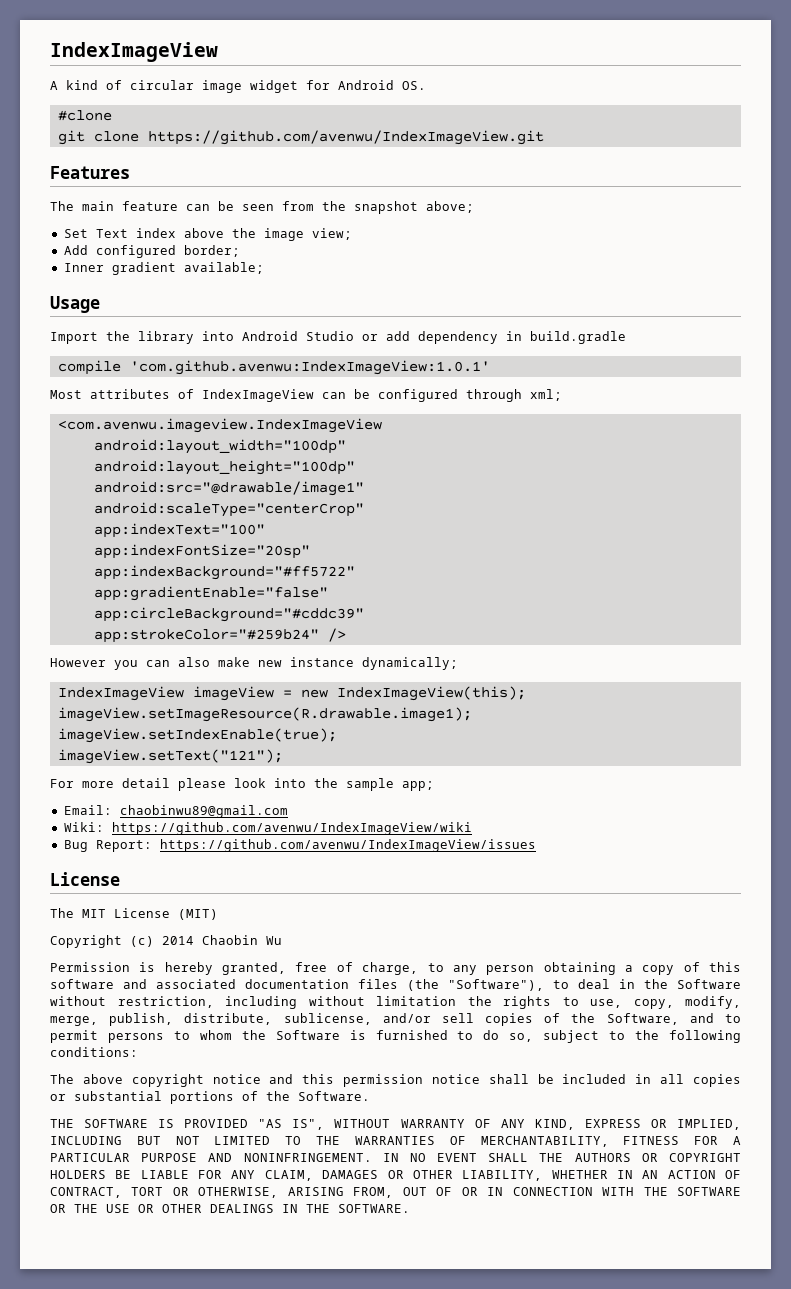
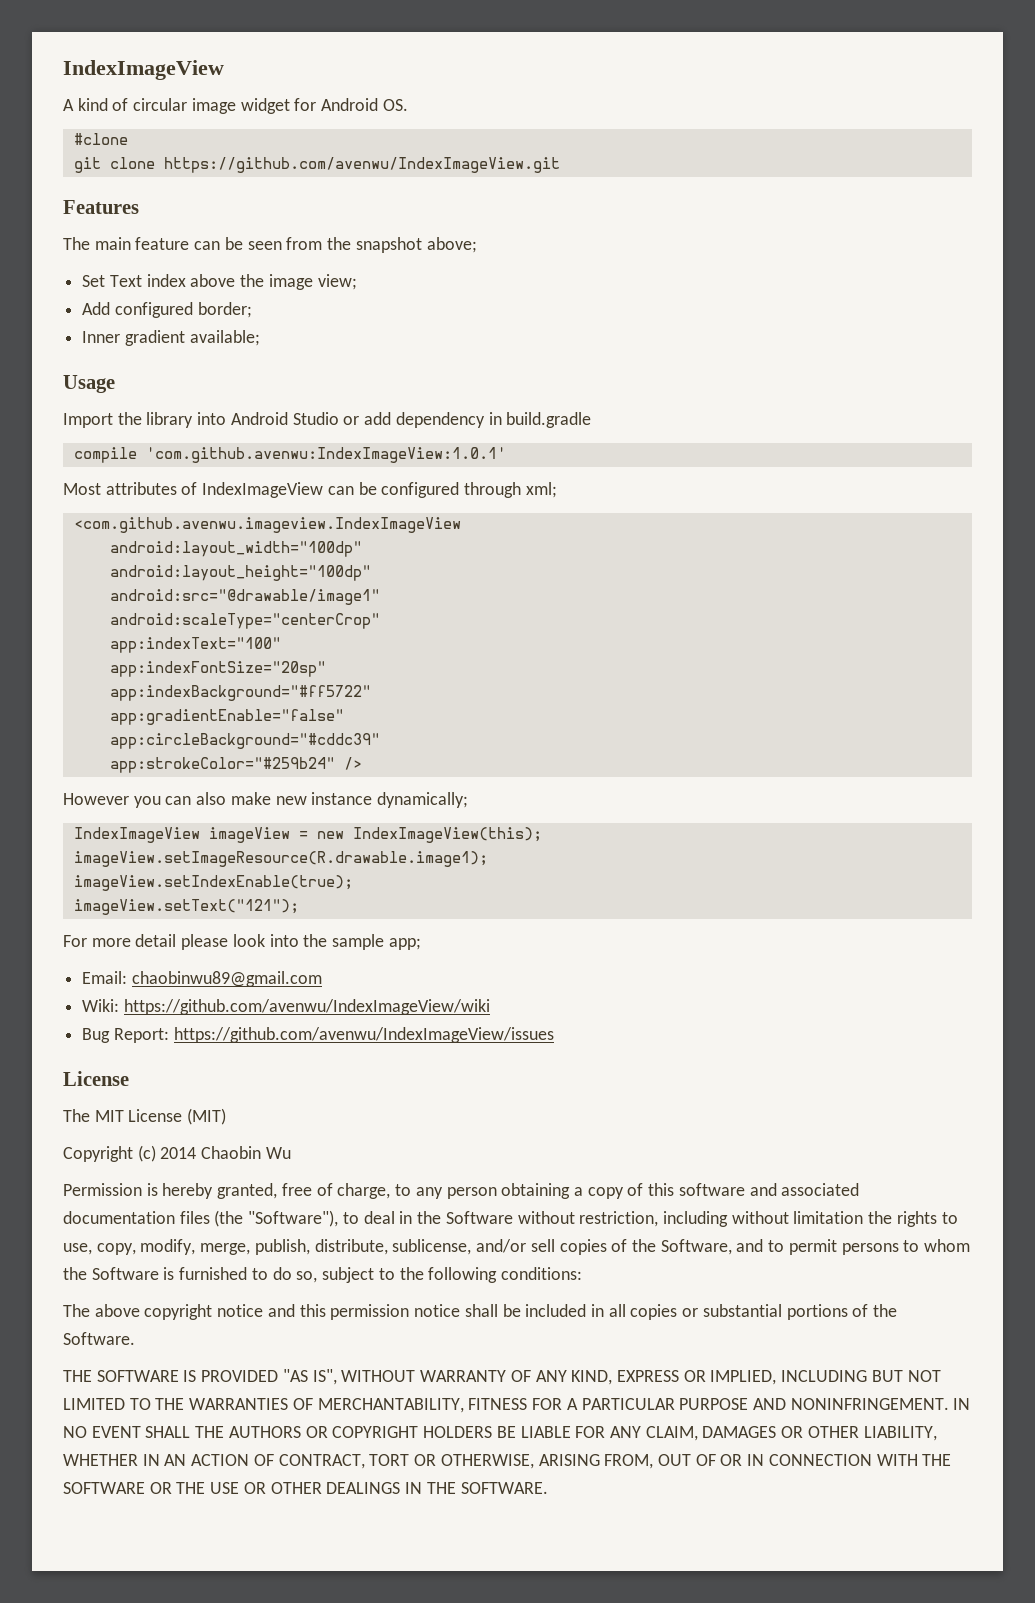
- <com.avenwu.imageview.IndexImageView
+ <com.github.avenwu.imageview.IndexImageView

